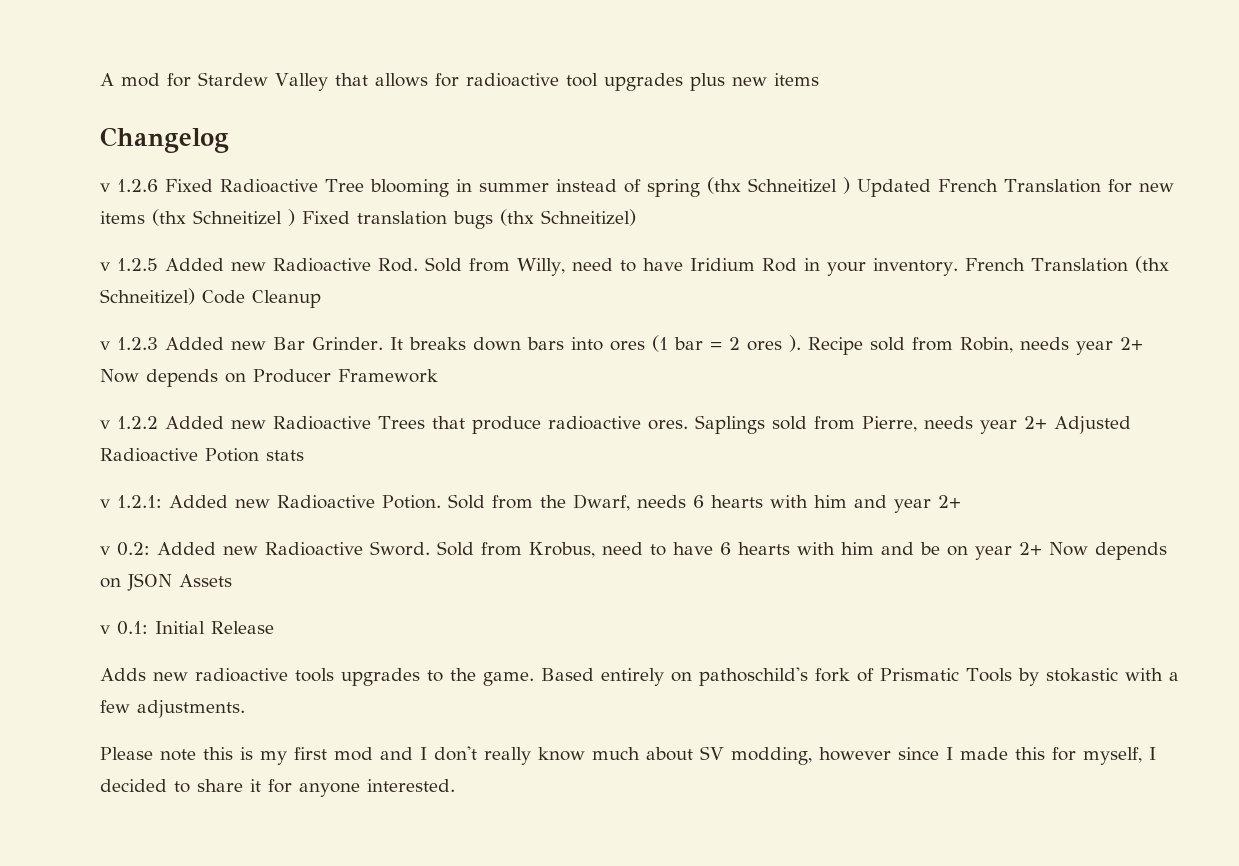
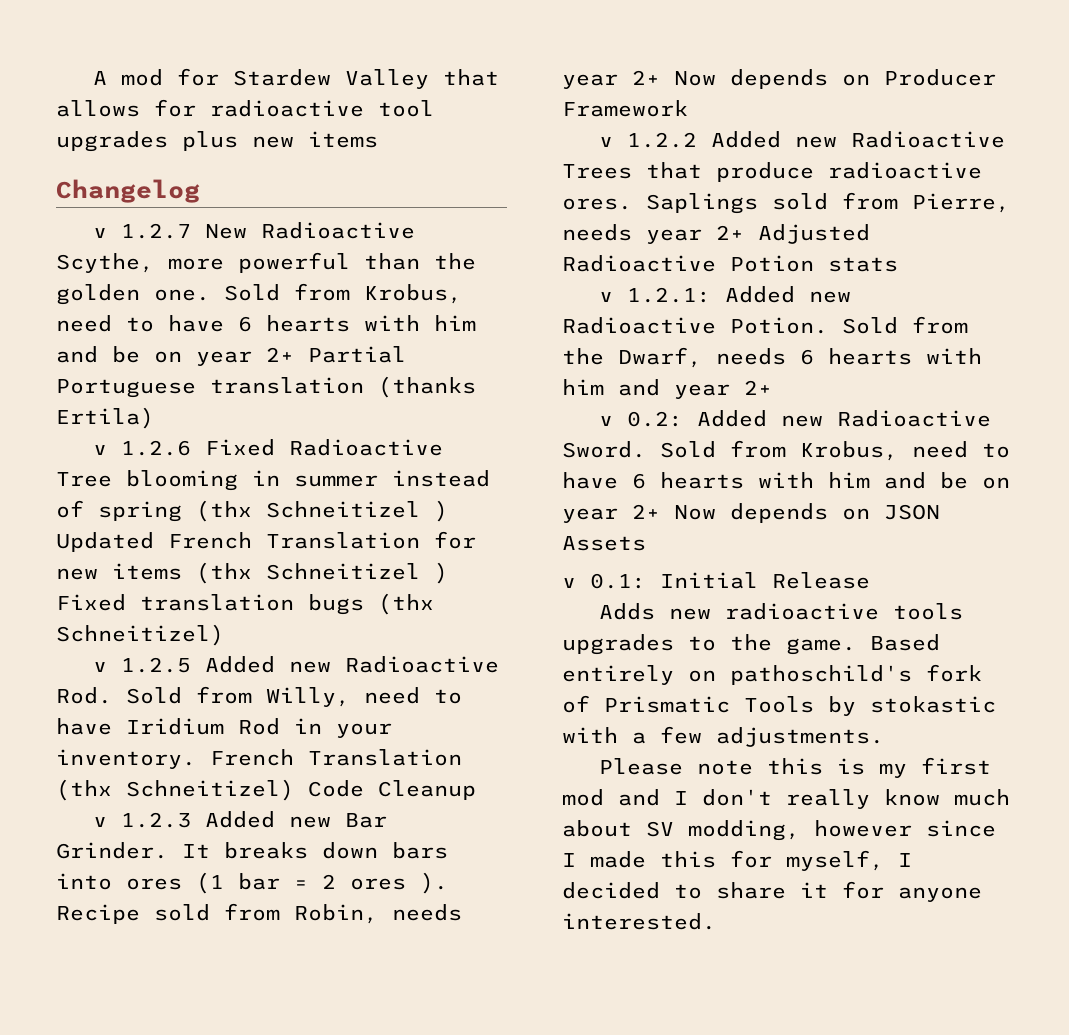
+ v 1.2.7 New Radioactive Scythe, more powerful than the golden one. Sold from Krobus, need to have 6 hearts with him and be on year 2+ Partial Portuguese translation (thanks Ertila)

